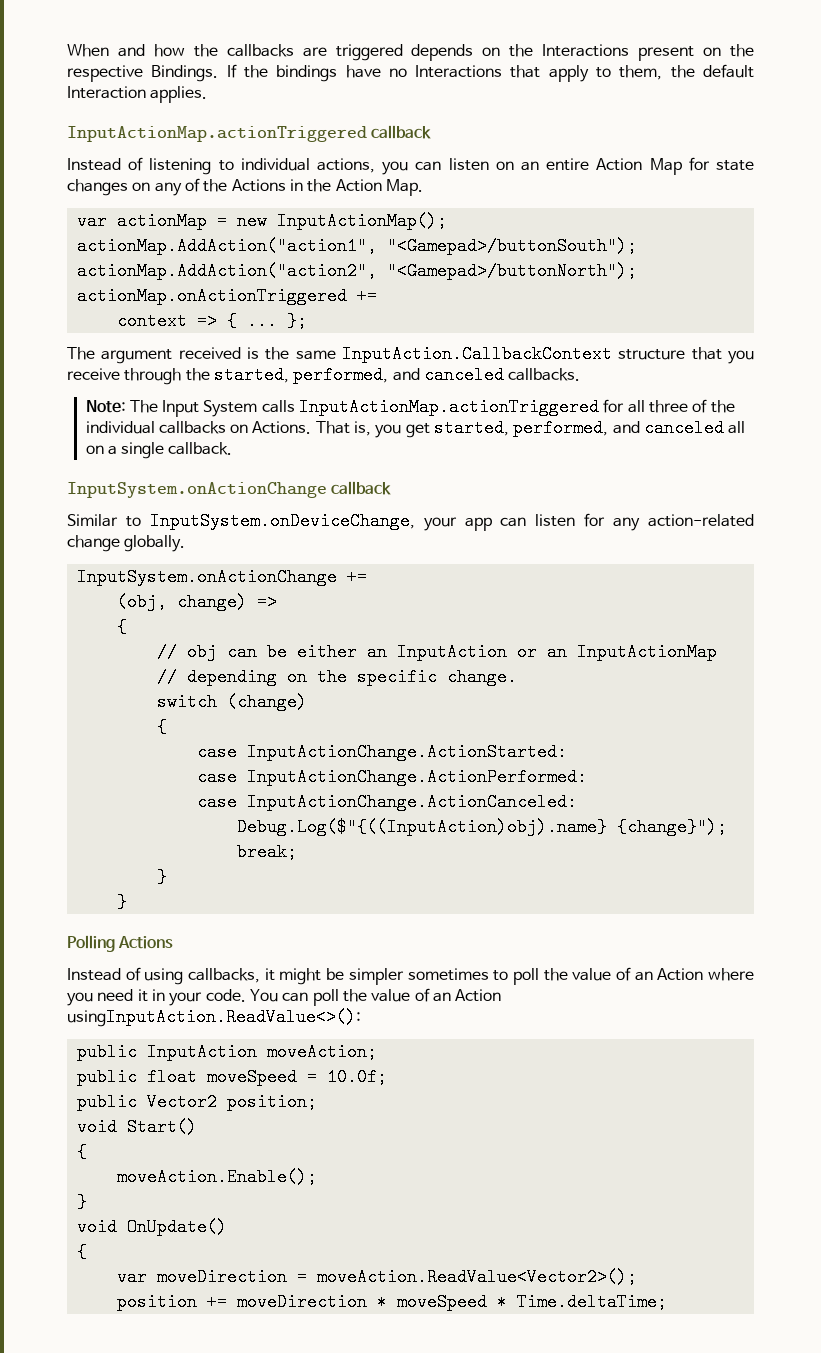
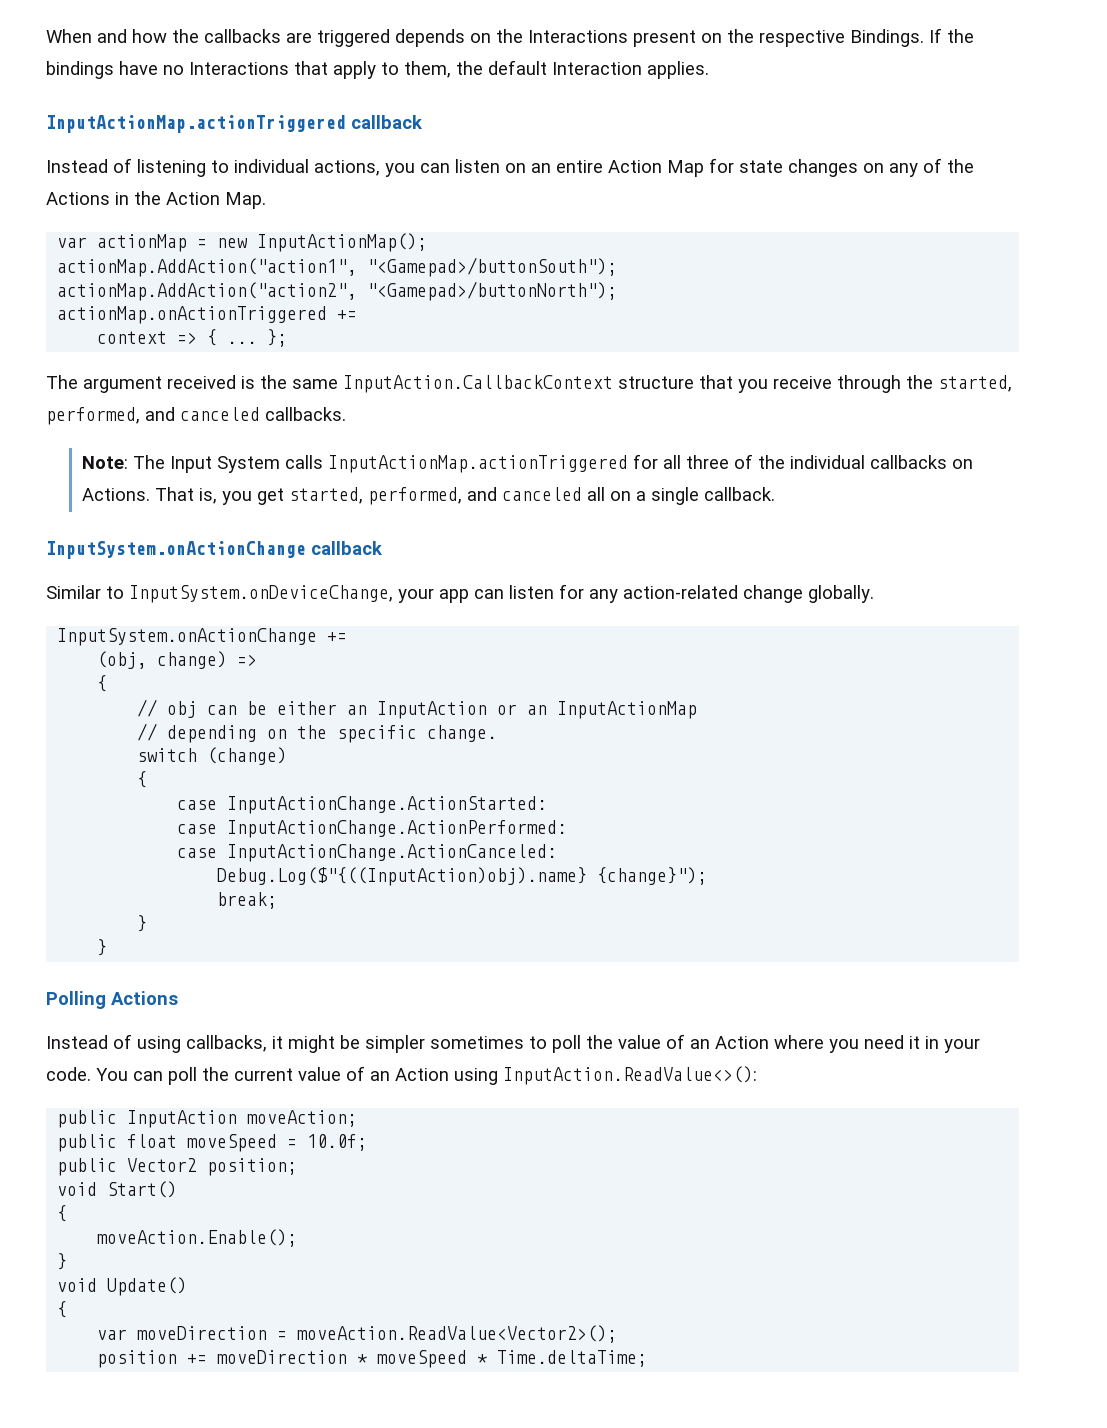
- You can poll the value of an Action usingInputAction.ReadValue<>():
+ You can poll the current value of an Action using InputAction.ReadValue<>():
- void OnUpdate()
+ void Update()

